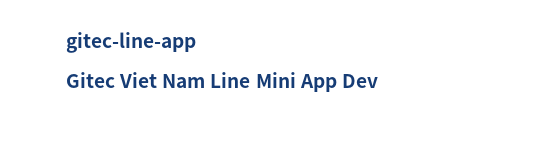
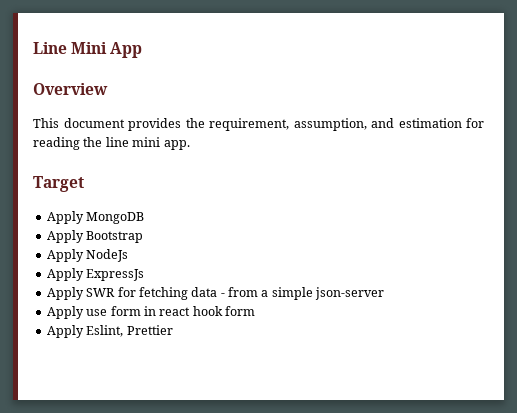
- gitec-line-app
- Gitec Viet Nam Line Mini App Dev
+ Line Mini App
+ Overview
+ This document provides the requirement, assumption, and estimation for reading the line mini app.
+ Target
+ Apply MongoDB
+ Apply Bootstrap
+ Apply NodeJs
+ Apply ExpressJs
+ Apply SWR for fetching data - from a simple json-server
+ Apply use form in react hook form
+ Apply Eslint, Prettier

